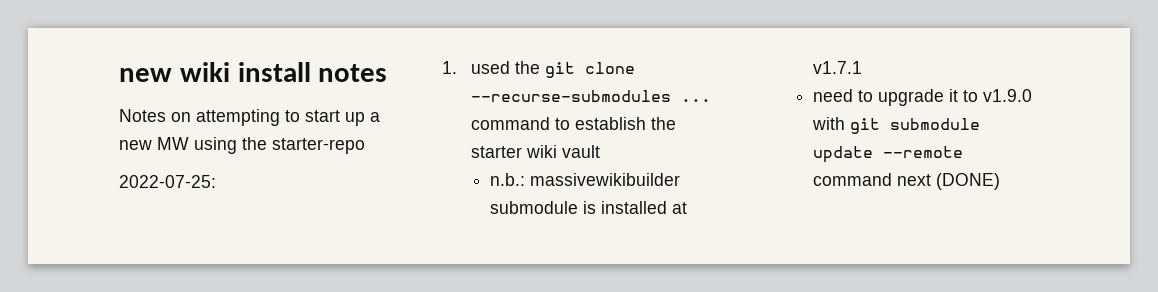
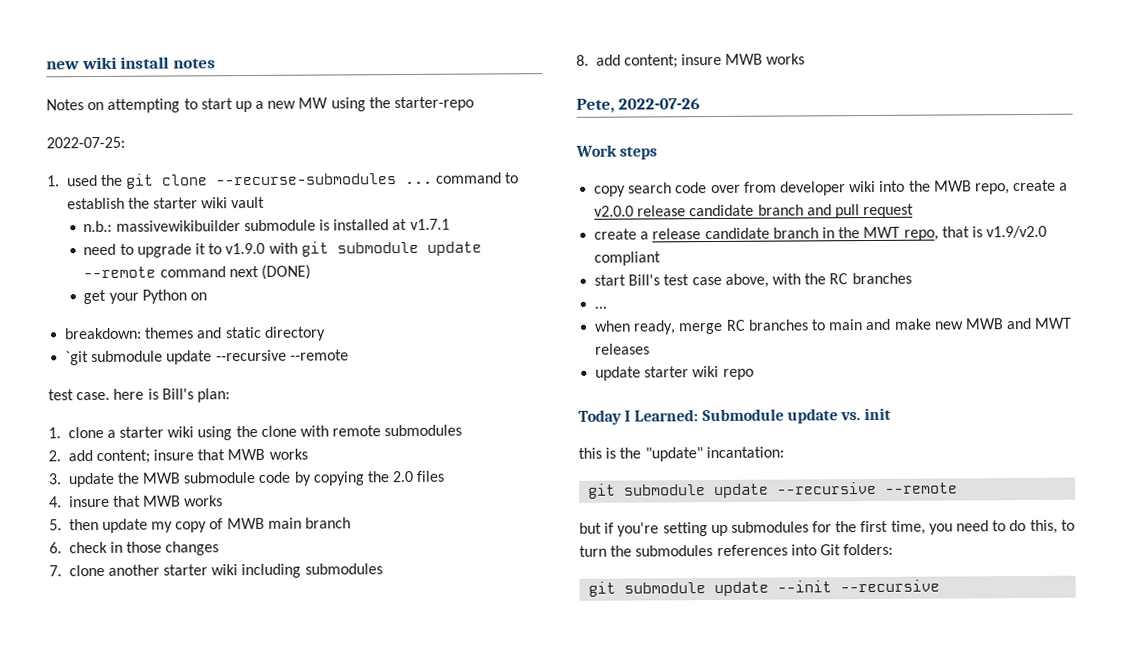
+ get your Python on
+ breakdown: themes and static directory
+ `git submodule update --recursive --remote
+ test case. here is Bill's plan:
+ 1. clone a starter wiki using the clone with remote submodules
+ 2. add content; insure that MWB works
+ 3. update the MWB submodule code by copying the 2.0 files
+ 4. insure that MWB works
+ 5. then update my copy of MWB main branch
+ 6. check in those changes
+ 7. clone another starter wiki including submodules
+ 8. add content; insure MWB works
+ Pete, 2022-07-26
+ Work steps
+ copy search code over from developer wiki into the MWB repo, create a v2.0.0 release candidate branch and pull request
+ create a release candidate branch in the MWT repo, that is v1.9/v2.0 compliant
+ start Bill's test case above, with the RC branches
+ ...
+ when ready, merge RC branches to main and make new MWB and MWT releases
+ update starter wiki repo
+ Today I Learned: Submodule update vs. init
+ this is the "update" incantation:
+ git submodule update --recursive --remote
+ but if you're setting up submodules for the first time, you need to do this, to turn the submodules references into Git folders:
+ git submodule update --init --recursive

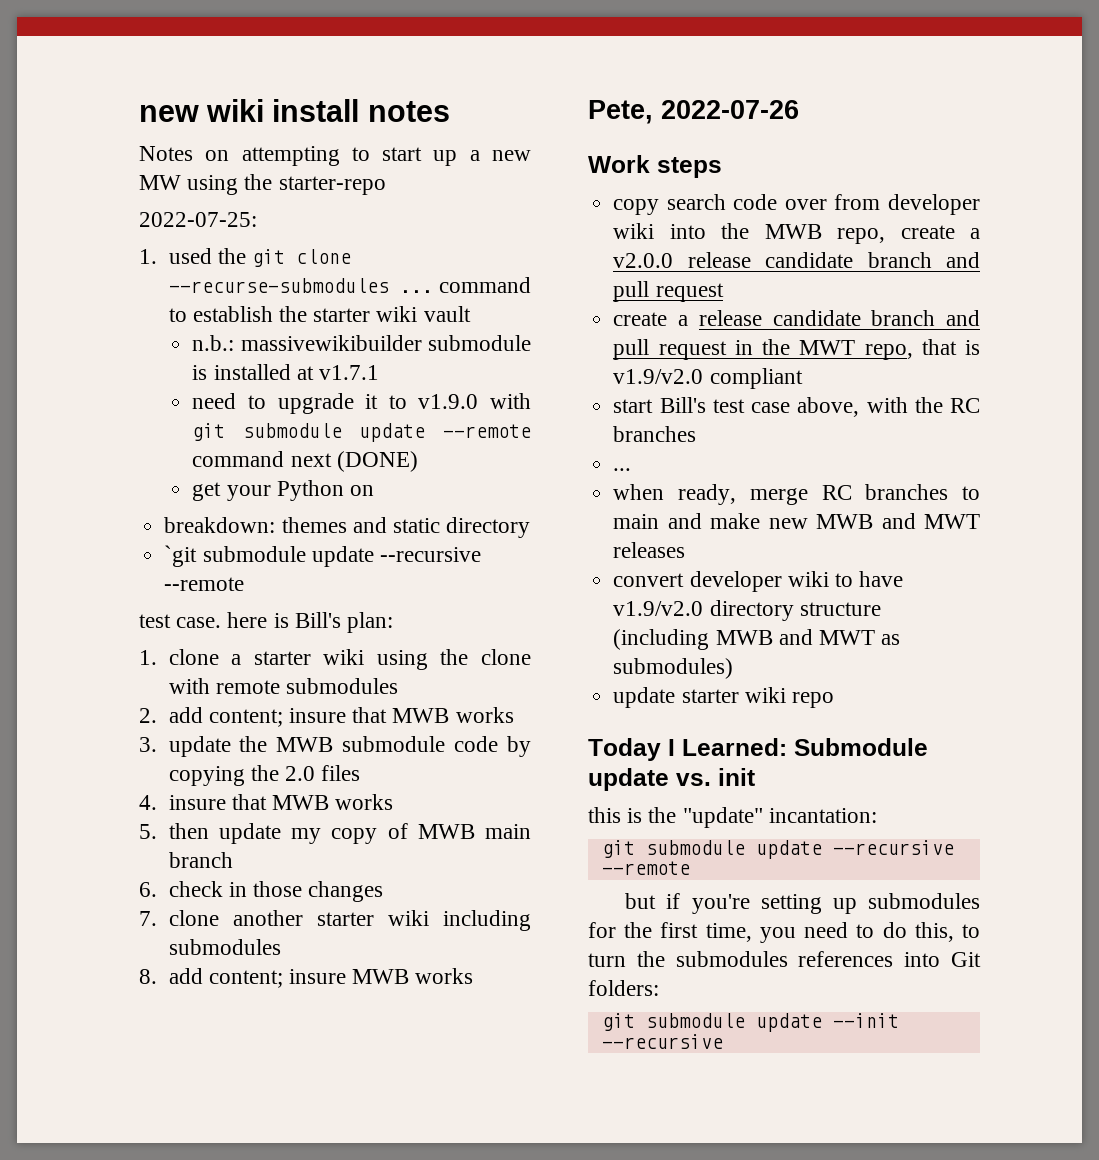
- create a release candidate branch in the MWT repo, that is v1.9/v2.0 compliant
+ create a release candidate branch and pull request in the MWT repo, that is v1.9/v2.0 compliant
+ convert developer wiki to have v1.9/v2.0 directory structure (including MWB and MWT as submodules)

